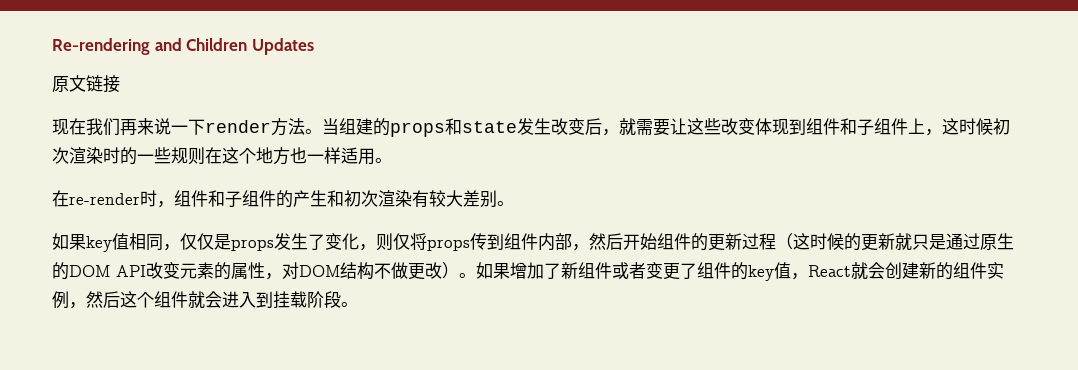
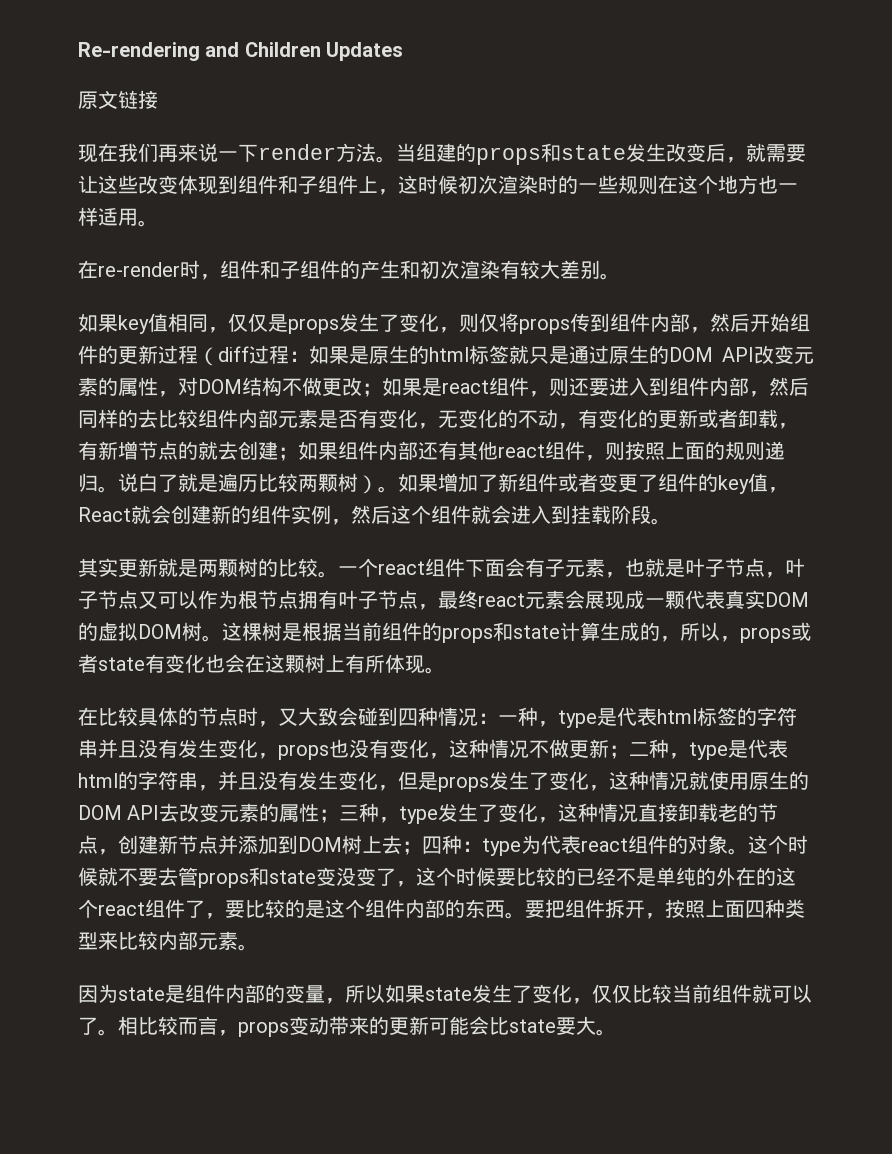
- 如果key值相同，仅仅是props发生了变化，则仅将props传到组件内部，然后开始组件的更新过程（这时候的更新就只是通过原生的DOM API改变元素的属性，对DOM结构不做更改）。
+ 如果key值相同，仅仅是props发生了变化，则仅将props传到组件内部，然后开始组件的更新过程（diff过程：如果是原生的html标签就只是通过原生的DOM API改变元素的属性，对DOM结构不做更改；如果是react组件，则还要进入到组件内部，然后同样的去比较组件内部元素是否有变化，无变化的不动，有变化的更新或者卸载，有新增节点的就去创建；如果组件内部还有其他react组件，则按照上面的规则递归。说白了就是遍历比较两颗树）。
+ 其实更新就是两颗树的比较。一个react组件下面会有子元素，也就是叶子节点，叶子节点又可以作为根节点拥有叶子节点，最终react元素会展现成一颗代表真实DOM的虚拟DOM树。这棵树是根据当前组件的props和state计算生成的，所以，props或者state有变化也会在这颗树上有所体现。
+ 在比较具体的节点时，又大致会碰到四种情况：一种，type是代表html标签的字符串并且没有发生变化，props也没有变化，这种情况不做更新；二种，type是代表html的字符串，并且没有发生变化，但是props发生了变化，这种情况就使用原生的DOM API去改变元素的属性；三种，type发生了变化，这种情况直接卸载老的节点，创建新节点并添加到DOM树上去；四种：type为代表react组件的对象。这个时候就不要去管props和state变没变了，这个时候要比较的已经不是单纯的外在的这个react组件了，要比较的是这个组件内部的东西。要把组件拆开，按照上面四种类型来比较内部元素。
+ 因为state是组件内部的变量，所以如果state发生了变化，仅仅比较当前组件就可以了。相比较而言，props变动带来的更新可能会比state要大。

